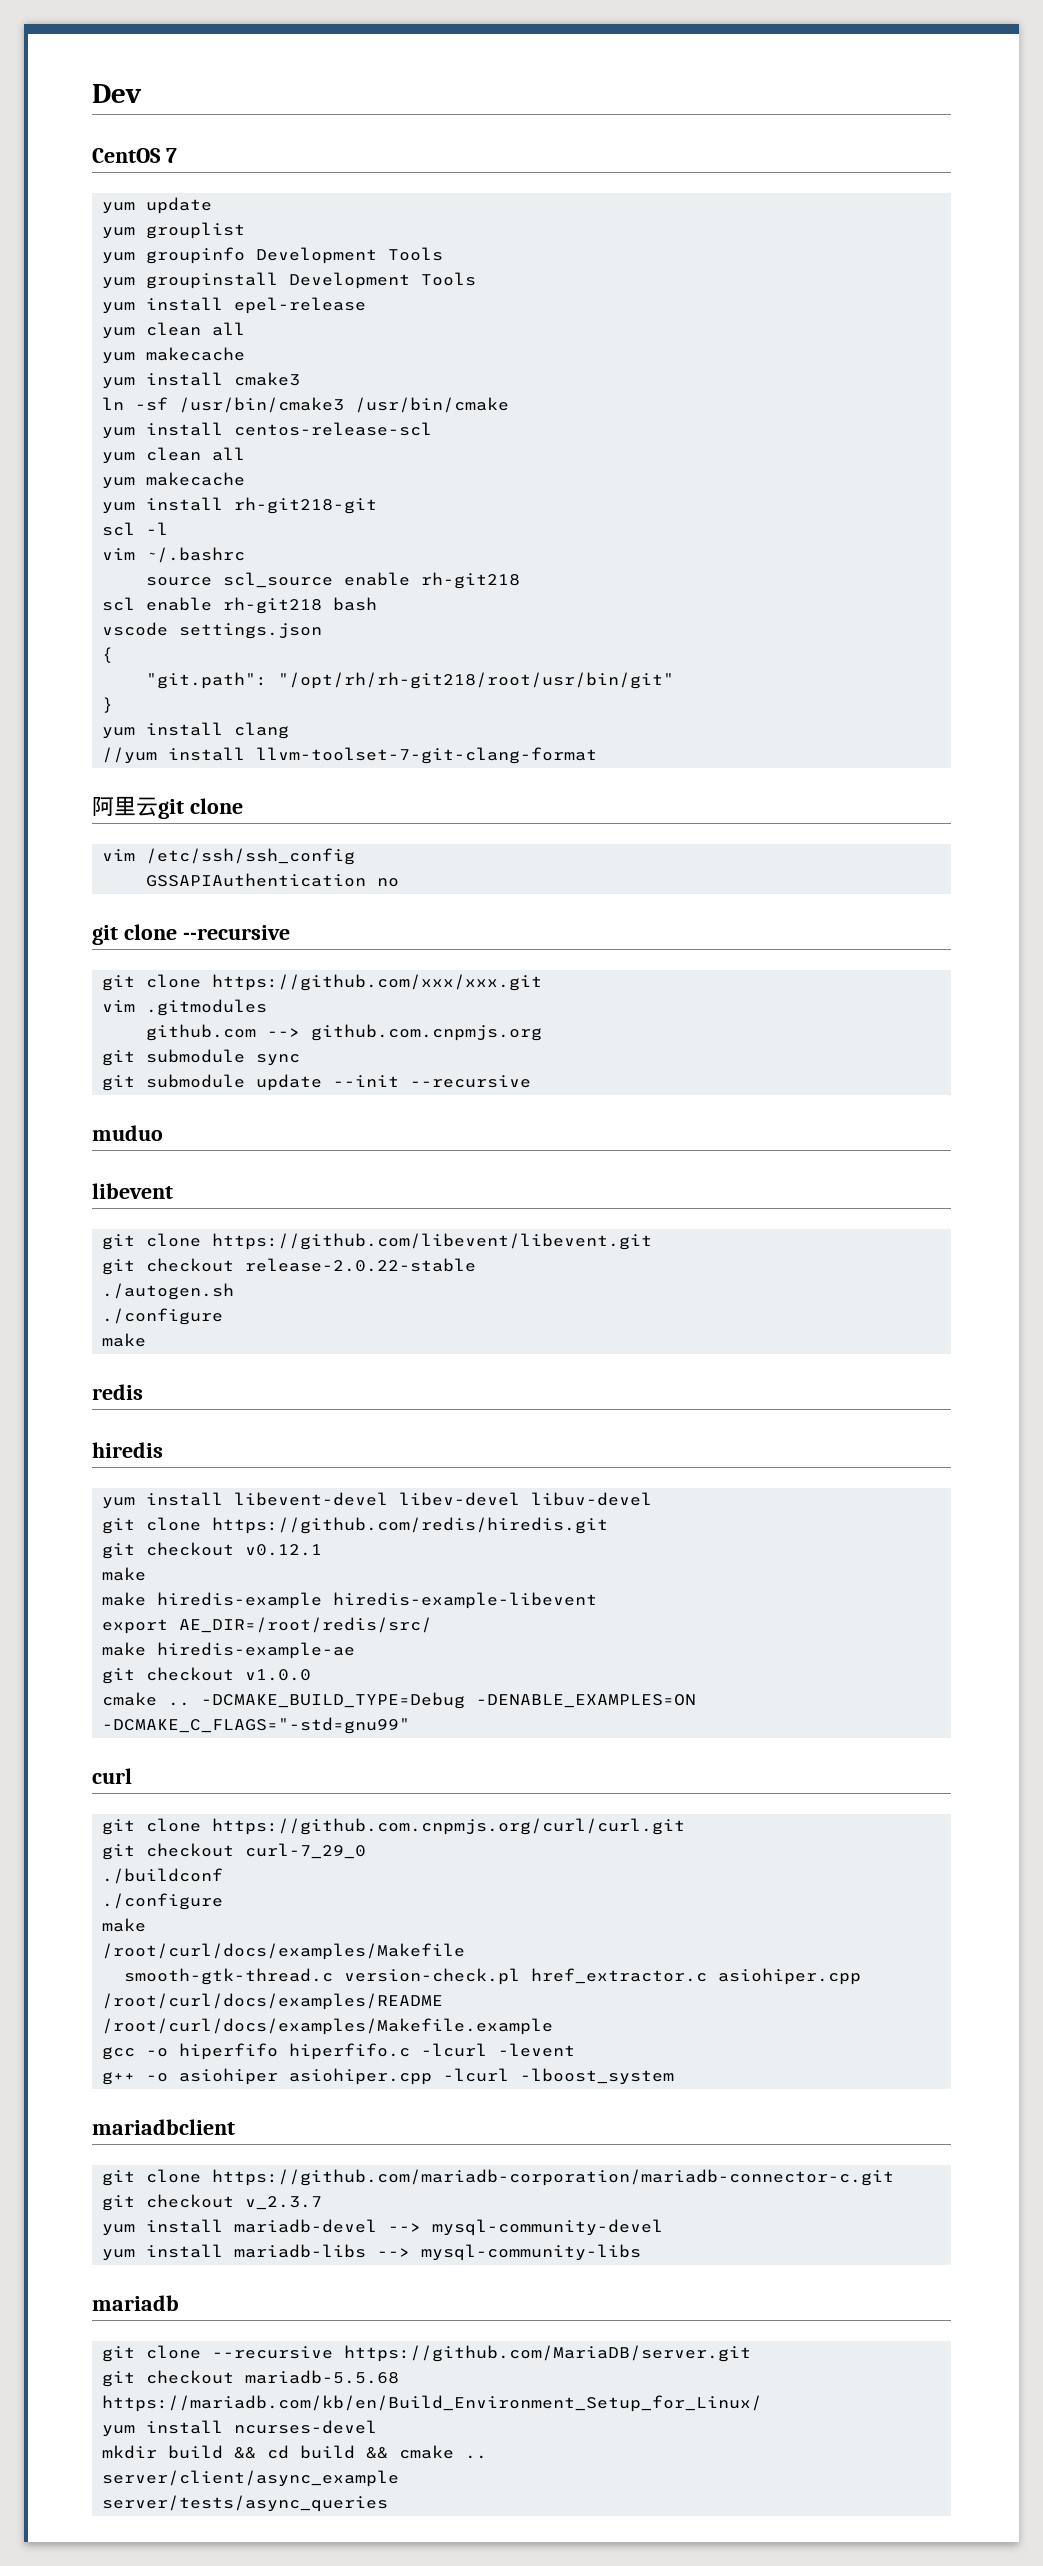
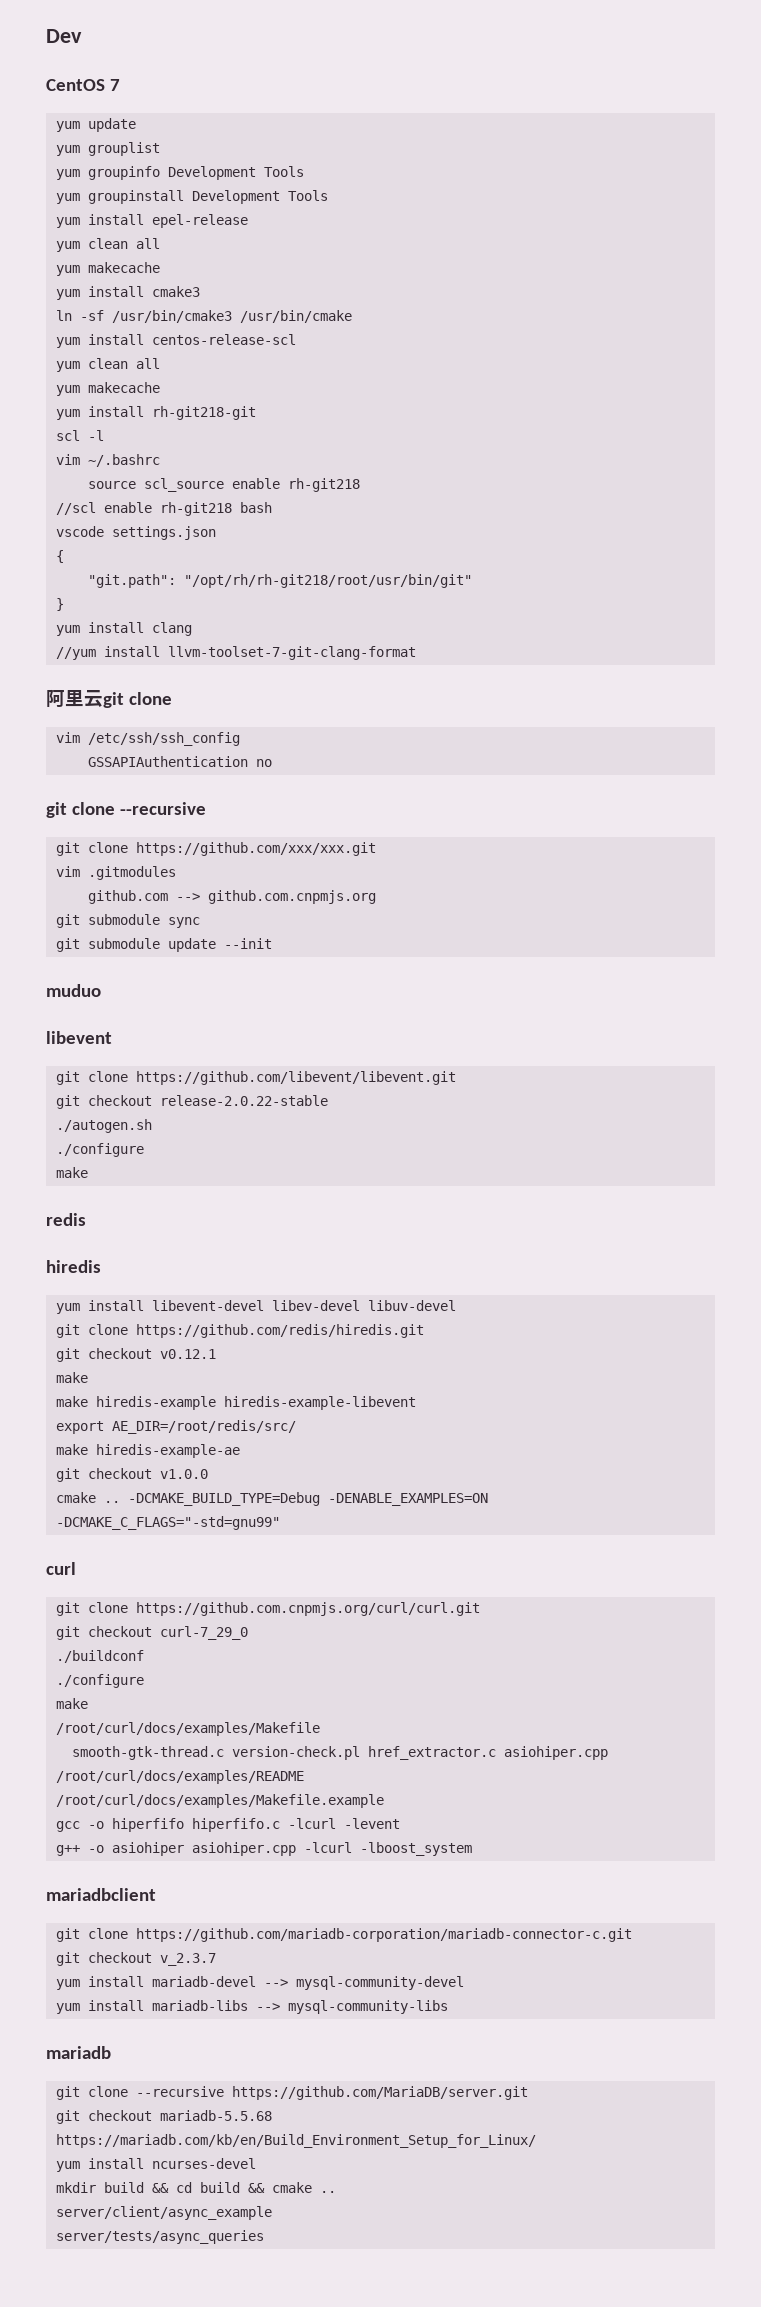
- scl enable rh-git218 bash
+ //scl enable rh-git218 bash
- git submodule update --init --recursive
+ git submodule update --init

